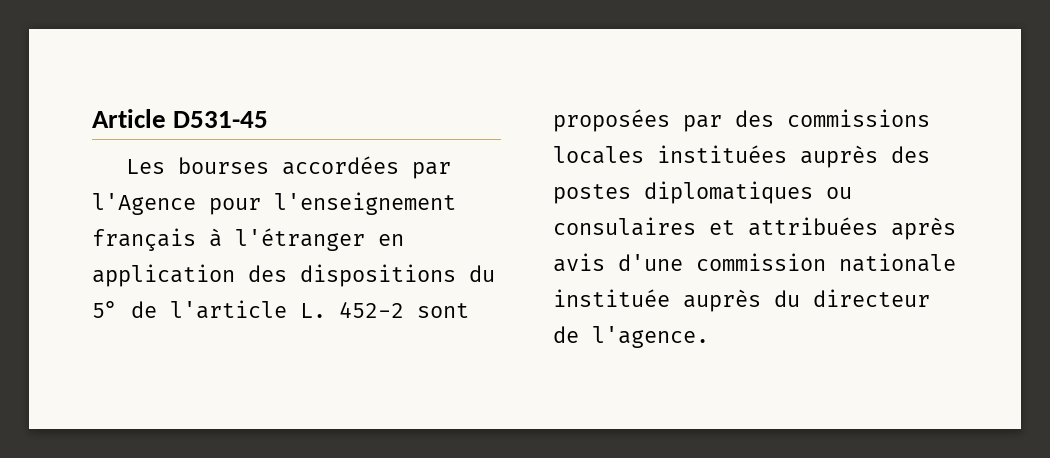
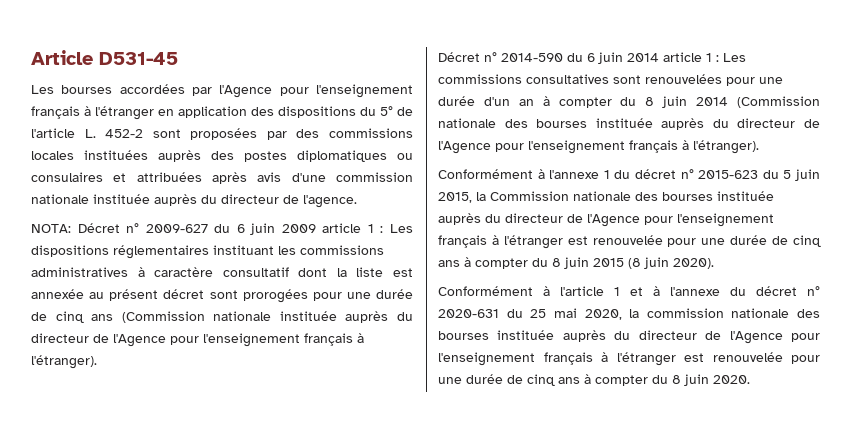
+ NOTA: Décret n° 2009-627 du 6 juin 2009 article 1 : Les dispositions réglementaires instituant les commissions administratives à caractère consultatif dont la liste est annexée au présent décret sont prorogées pour une durée de cinq ans (Commission nationale instituée auprès du directeur de l'Agence pour l'enseignement français à l'étranger).
+ Décret n° 2014-590 du 6 juin 2014 article 1 : Les commissions consultatives sont renouvelées pour une durée d'un an à compter du 8 juin 2014 (Commission nationale des bourses instituée auprès du directeur de l'Agence pour l'enseignement français à l'étranger).
+ Conformément à l'annexe 1 du décret n° 2015-623 du 5 juin 2015, la Commission nationale des bourses instituée auprès du directeur de l'Agence pour l'enseignement français à l'étranger est renouvelée pour une durée de cinq ans à compter du 8 juin 2015 (8 juin 2020).
+ Conformément à l'article 1 et à l'annexe du décret n° 2020-631 du 25 mai 2020, la commission nationale des bourses instituée auprès du directeur de l'Agence pour l'enseignement français à l'étranger est renouvelée pour une durée de cinq ans à compter du 8 juin 2020.

